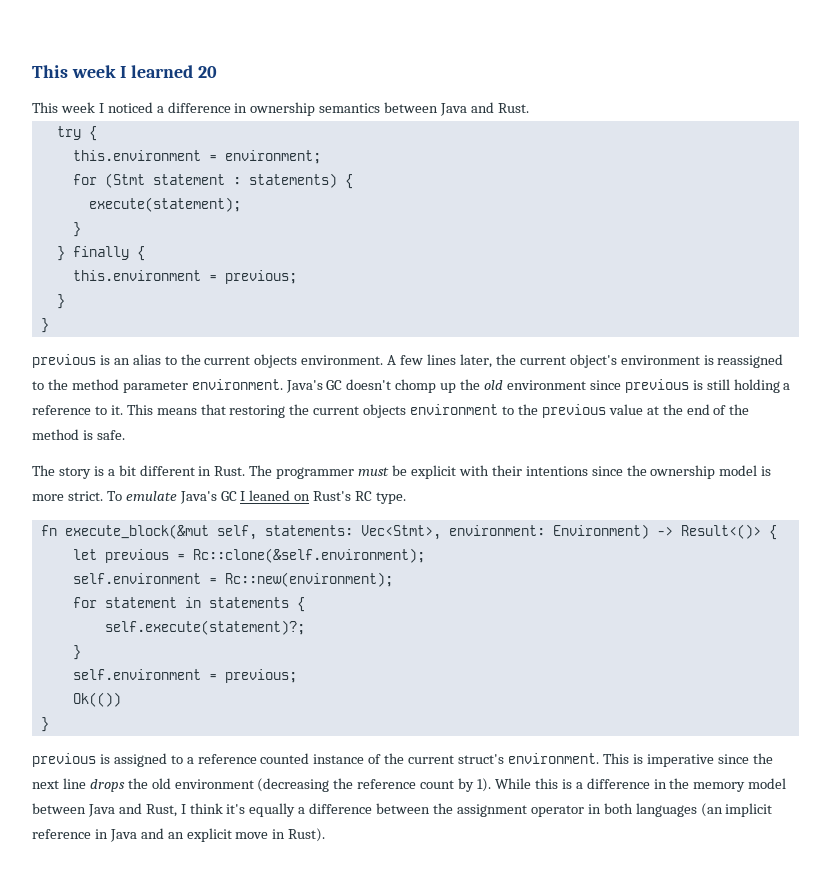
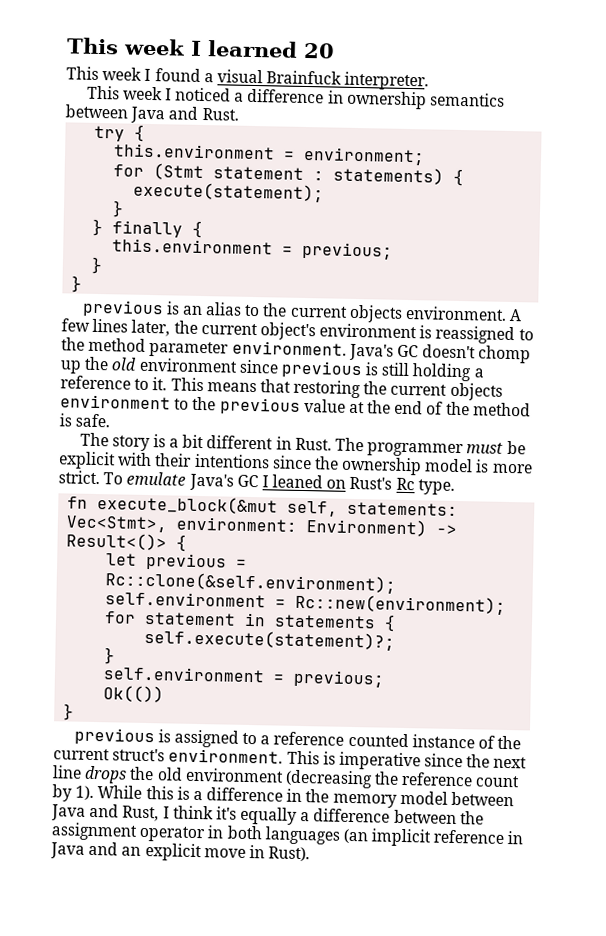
+ This week I found a visual Brainfuck interpreter.
- To emulate Java's GC I leaned on Rust's RC type.
+ To emulate Java's GC I leaned on Rust's Rc type.

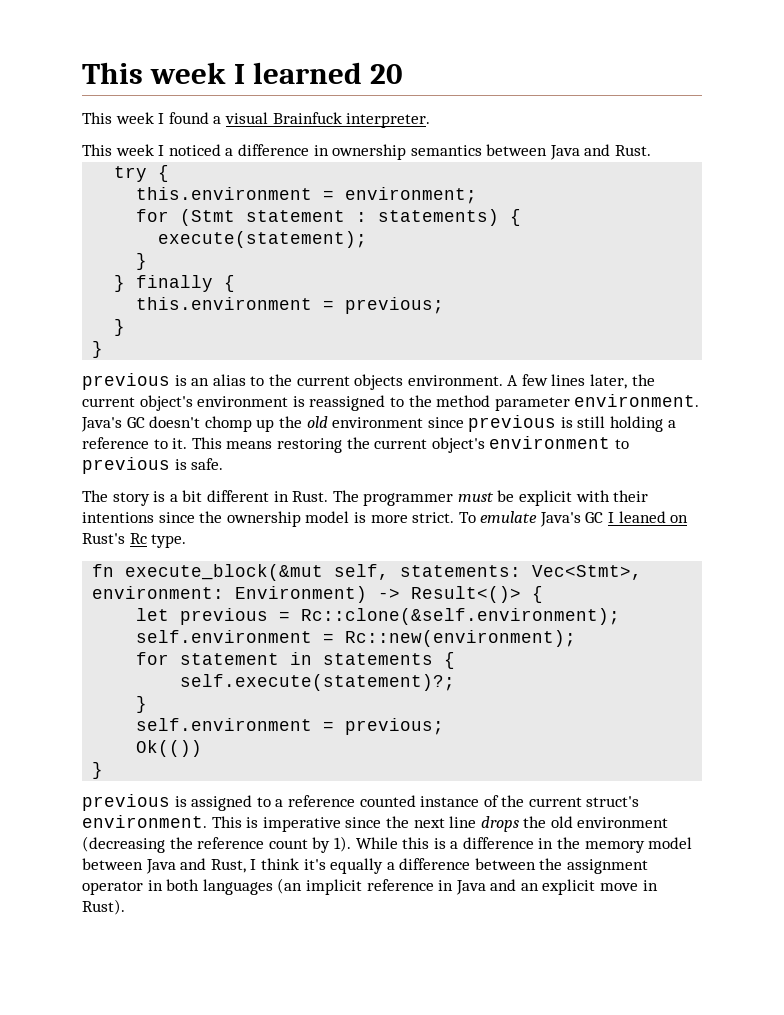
- This means that restoring the current objects environment to the previous value at the end of the method is safe.
+ This means restoring the current object's environment to previous is safe.

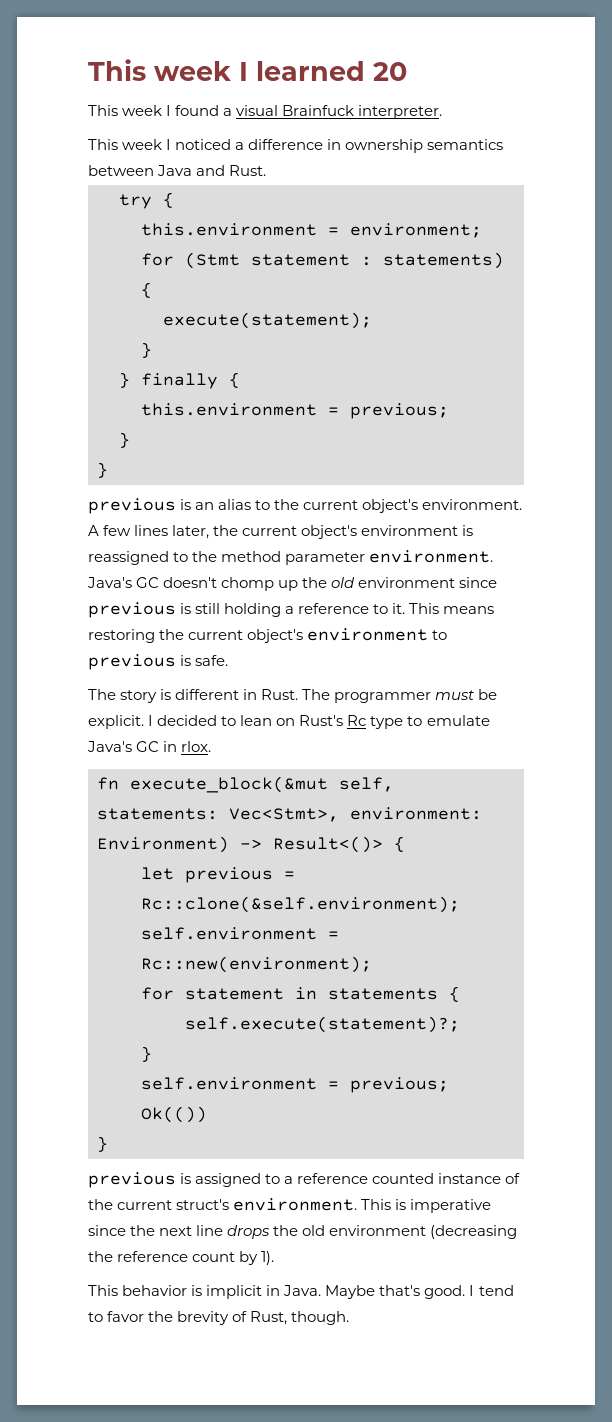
- previous is an alias to the current objects environment.
+ previous is an alias to the current object's environment.
- The story is a bit different in Rust.
+ The story is different in Rust.
- The programmer must be explicit with their intentions since the ownership model is more strict. To emulate Java's GC I leaned on Rust's Rc type.
+ The programmer must be explicit. I decided to lean on Rust's Rc type to emulate Java's GC in rlox.
- This is imperative since the next line drops the old environment (decreasing the reference count by 1). While this is a difference in the memory model between Java and Rust, I think it's equally a difference between the assignment operator in both languages (an implicit reference in Java and an explicit move in Rust).
+ This is imperative since the next line drops the old environment (decreasing the reference count by 1).
+ This behavior is implicit in Java. Maybe that's good. I tend to favor the brevity of Rust, though.

